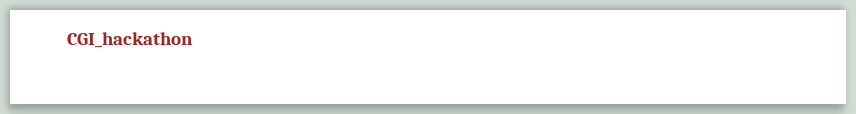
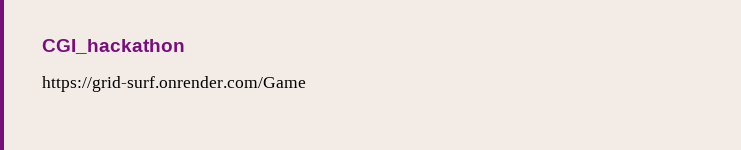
+ https://grid-surf.onrender.com/Game

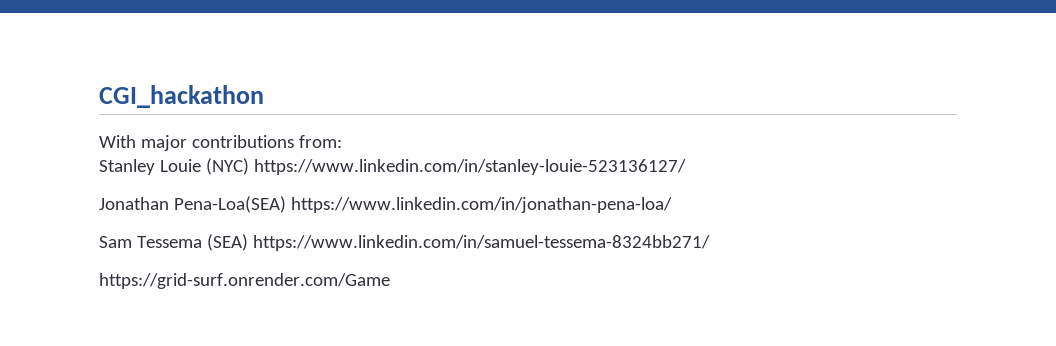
+ With major contributions from:
+ Stanley Louie (NYC) https://www.linkedin.com/in/stanley-louie-523136127/
+ Jonathan Pena-Loa(SEA) https://www.linkedin.com/in/jonathan-pena-loa/
+ Sam Tessema (SEA) https://www.linkedin.com/in/samuel-tessema-8324bb271/

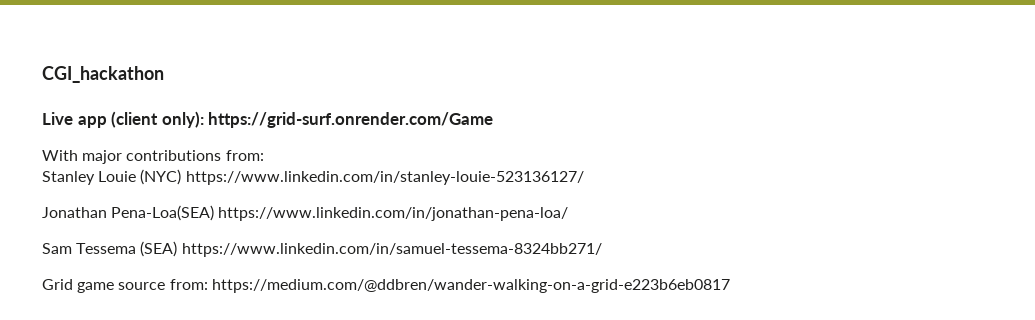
+ Live app (client only): https://grid-surf.onrender.com/Game
- https://grid-surf.onrender.com/Game
+ Grid game source from: https://medium.com/@ddbren/wander-walking-on-a-grid-e223b6eb0817

